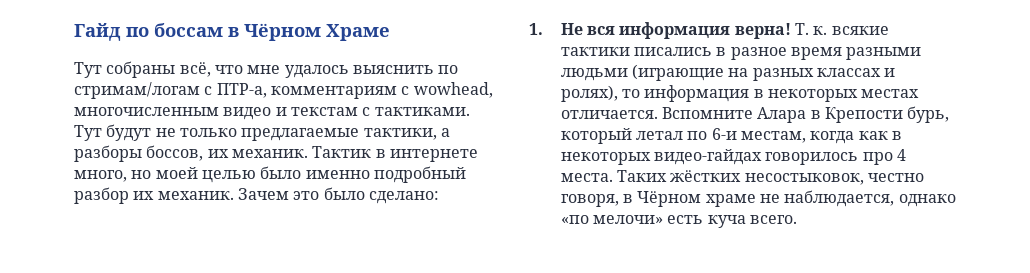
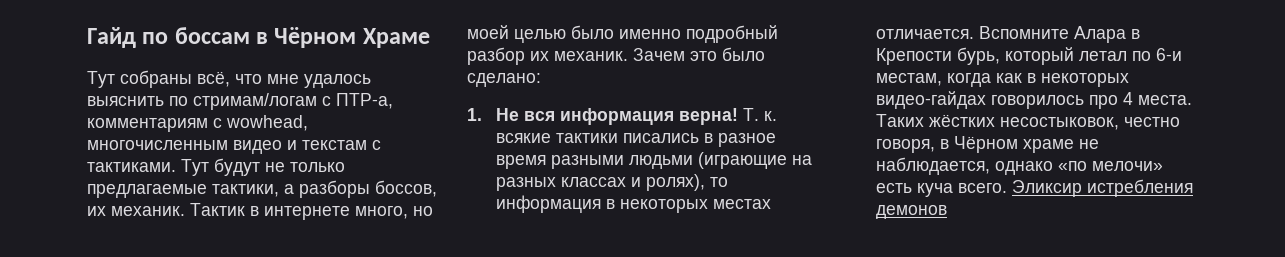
+ Эликсир истребления демонов

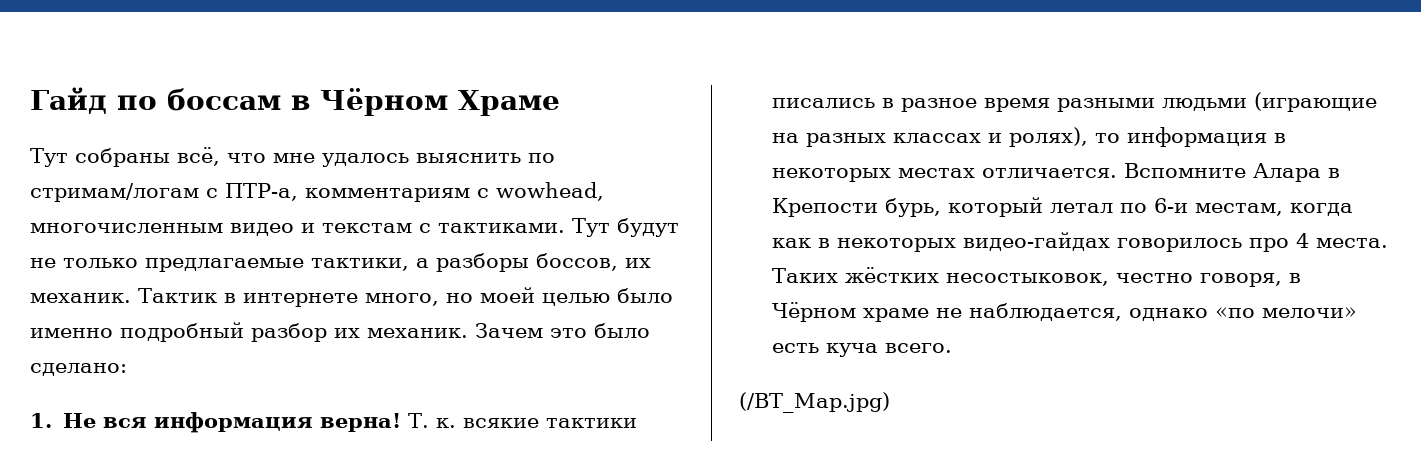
- Таких жёстких несостыковок, честно говоря, в Чёрном храме не наблюдается, однако «по мелочи» есть куча всего. Эликсир истребления демонов
+ Таких жёстких несостыковок, честно говоря, в Чёрном храме не наблюдается, однако «по мелочи» есть куча всего.
+ (/BT_Map.jpg)

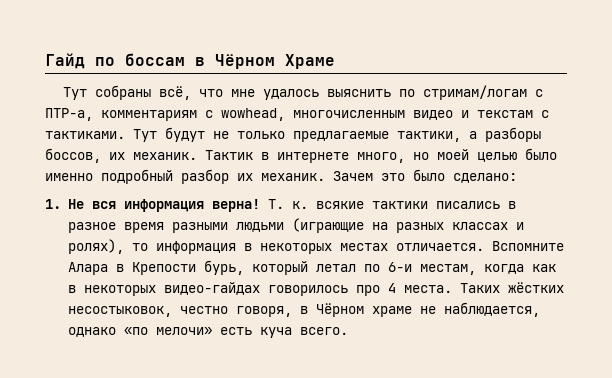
- (/BT_Map.jpg)

